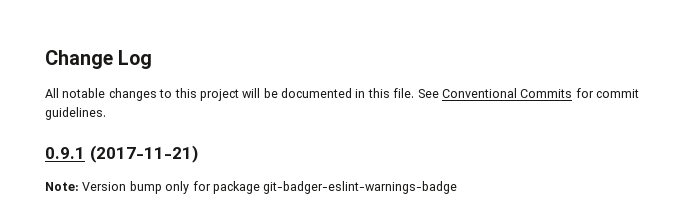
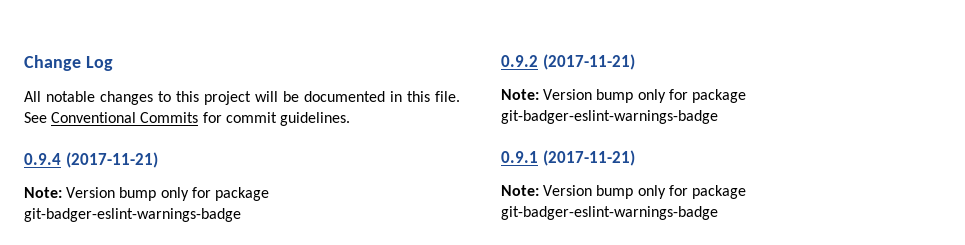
+ 0.9.4 (2017-11-21)
+ Note: Version bump only for package git-badger-eslint-warnings-badge
+ 0.9.2 (2017-11-21)
+ Note: Version bump only for package git-badger-eslint-warnings-badge

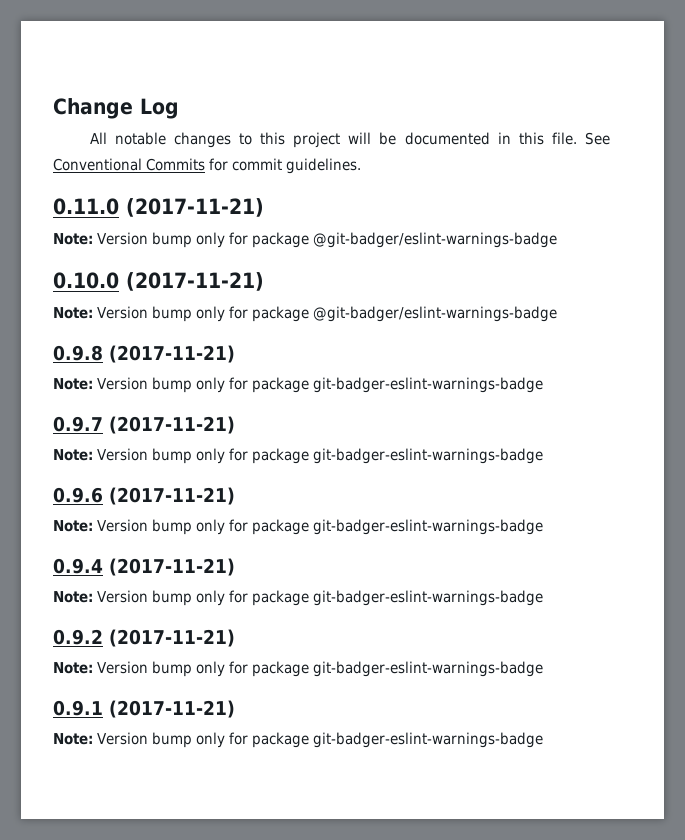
+ 0.11.0 (2017-11-21)
+ Note: Version bump only for package @git-badger/eslint-warnings-badge
+ 0.10.0 (2017-11-21)
+ Note: Version bump only for package @git-badger/eslint-warnings-badge
+ 0.9.8 (2017-11-21)
+ Note: Version bump only for package git-badger-eslint-warnings-badge
+ 0.9.7 (2017-11-21)
+ Note: Version bump only for package git-badger-eslint-warnings-badge
+ 0.9.6 (2017-11-21)
+ Note: Version bump only for package git-badger-eslint-warnings-badge

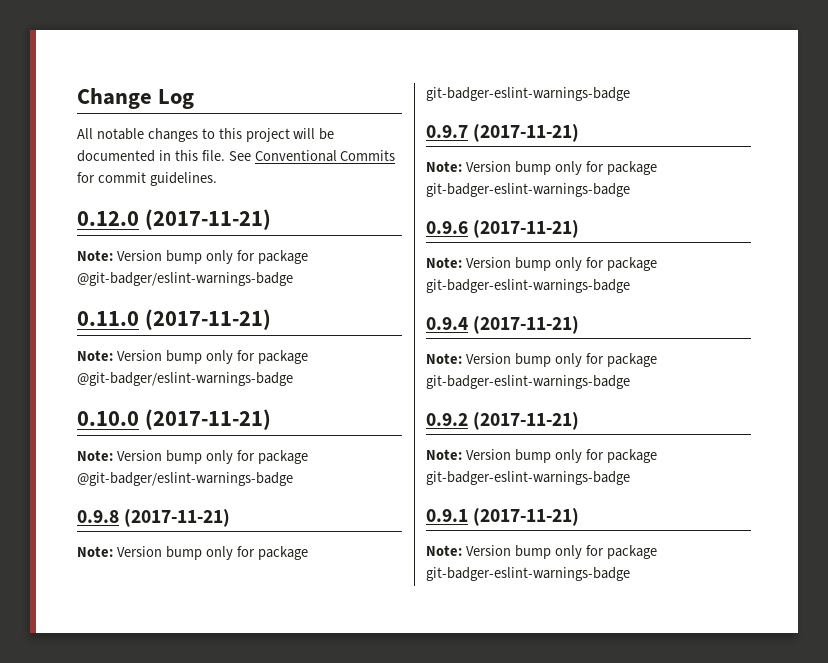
+ 0.12.0 (2017-11-21)
+ Note: Version bump only for package @git-badger/eslint-warnings-badge

